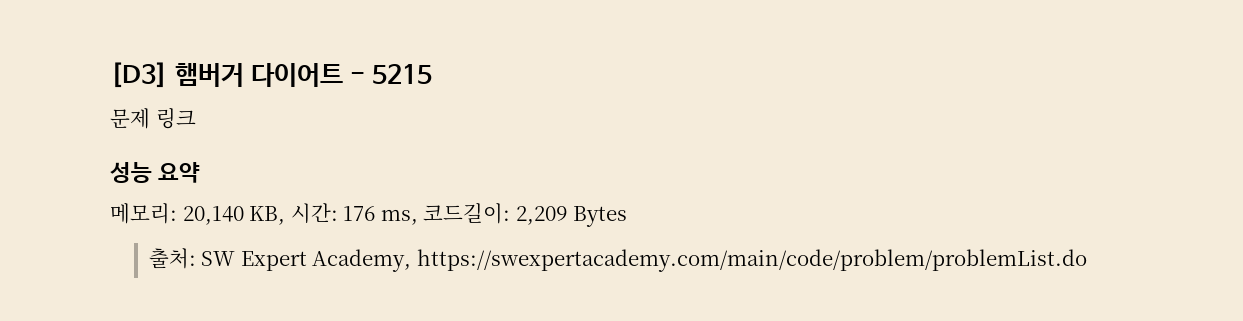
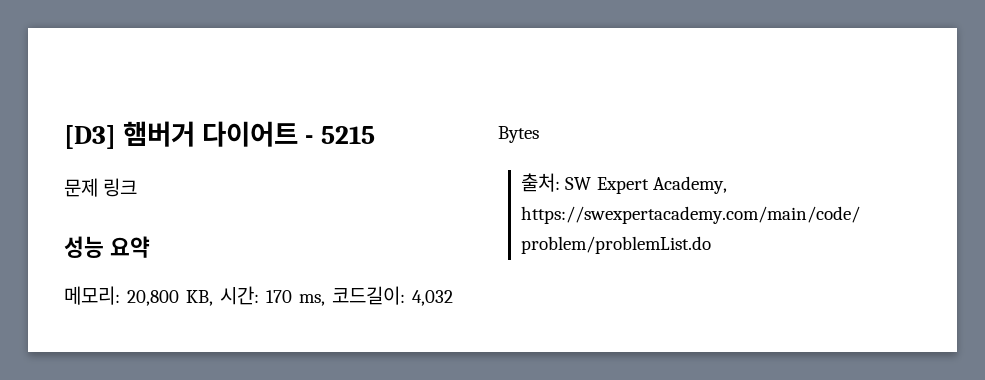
- 메모리: 20,140 KB, 시간: 176 ms, 코드길이: 2,209 Bytes
+ 메모리: 20,800 KB, 시간: 170 ms, 코드길이: 4,032 Bytes

